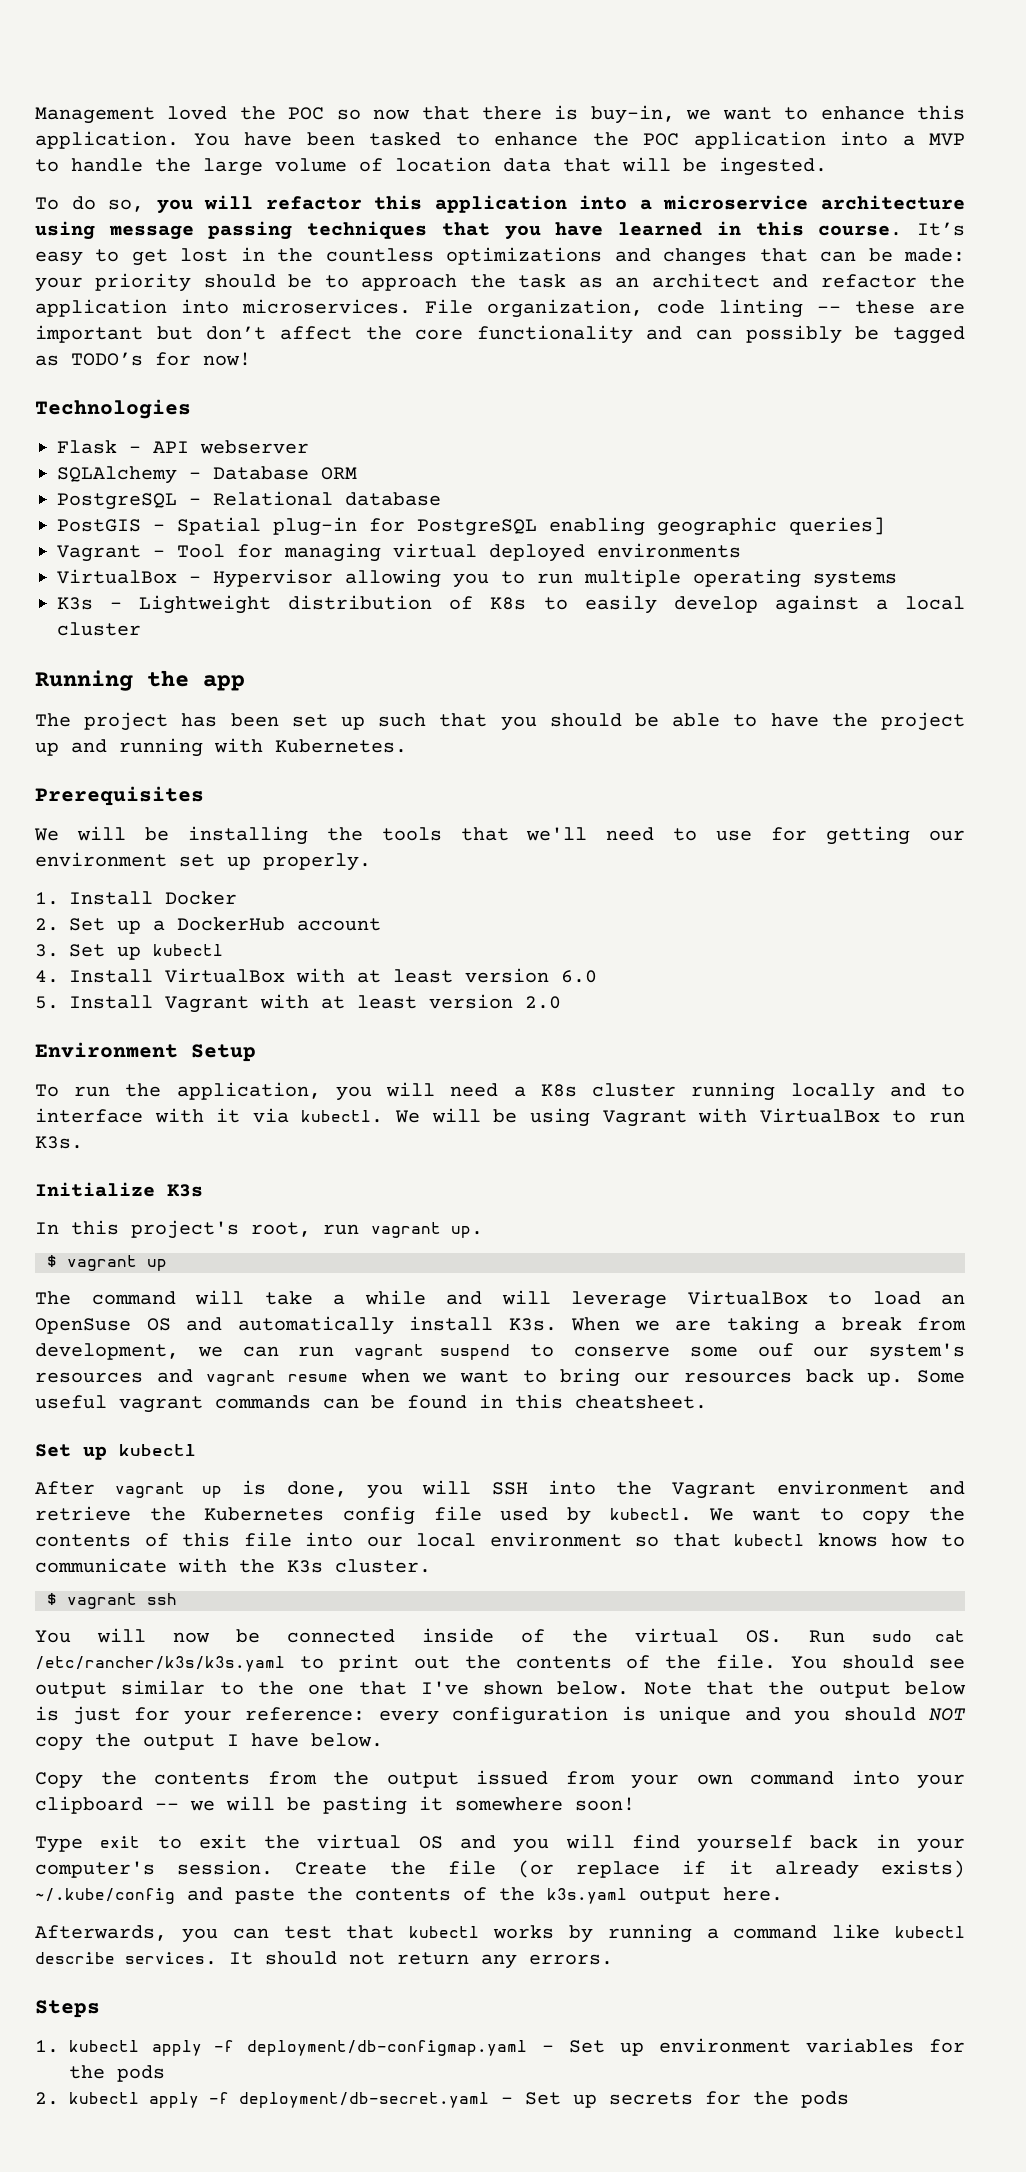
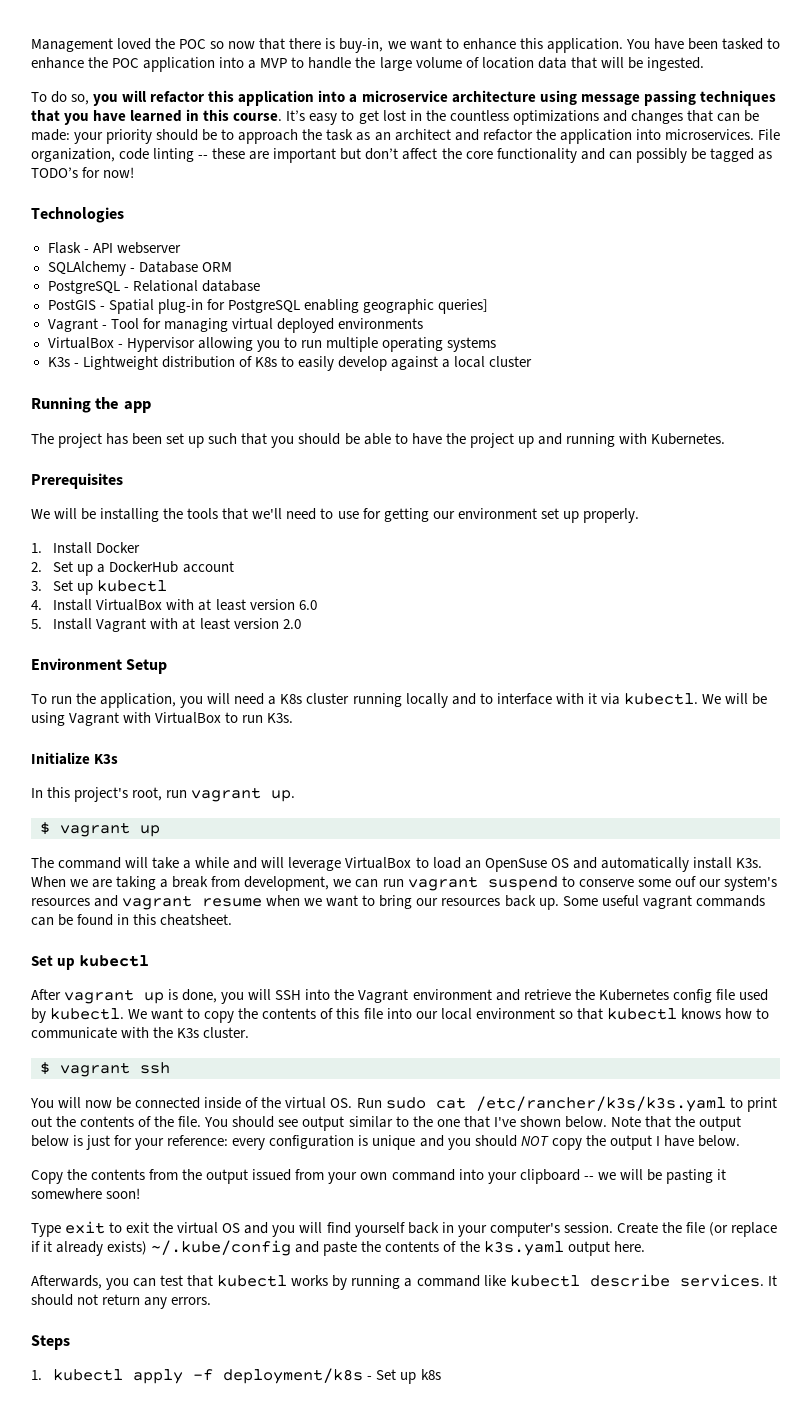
- 1. kubectl apply -f deployment/db-configmap.yaml - Set up environment variables for the pods
- 2. kubectl apply -f deployment/db-secret.yaml - Set up secrets for the pods
+ 1. kubectl apply -f deployment/k8s - Set up k8s

